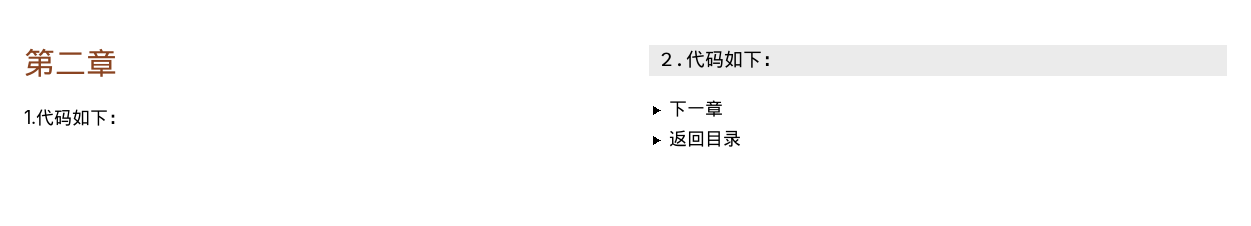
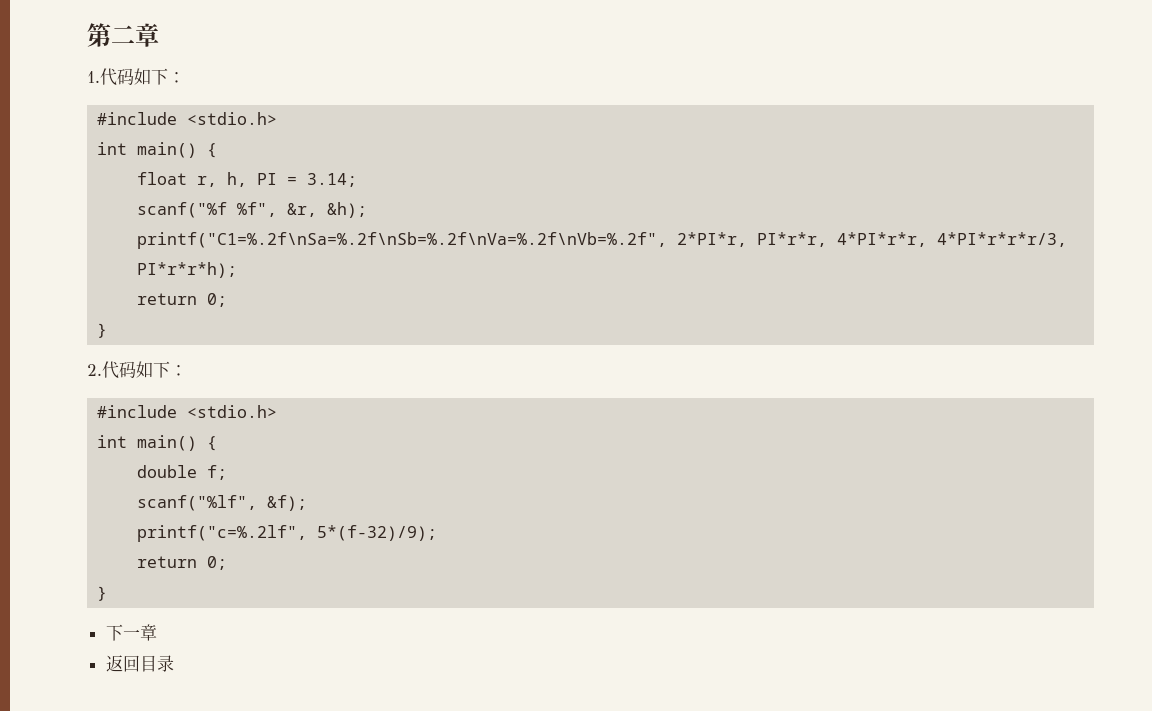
  1.代码如下：
+ #include <stdio.h>
+ int main() {
+ float r, h, PI = 3.14;
+ scanf("%f %f", &r, &h);
+ printf("C1=%.2f\nSa=%.2f\nSb=%.2f\nVa=%.2f\nVb=%.2f", 2*PI*r, PI*r*r, 4*PI*r*r, 4*PI*r*r*r/3, PI*r*r*h);
+ return 0;
+ }
  2.代码如下：
+ #include <stdio.h>
+ int main() {
+ double f;
+ scanf("%lf", &f);
+ printf("c=%.2lf", 5*(f-32)/9);
+ return 0;
+ }

